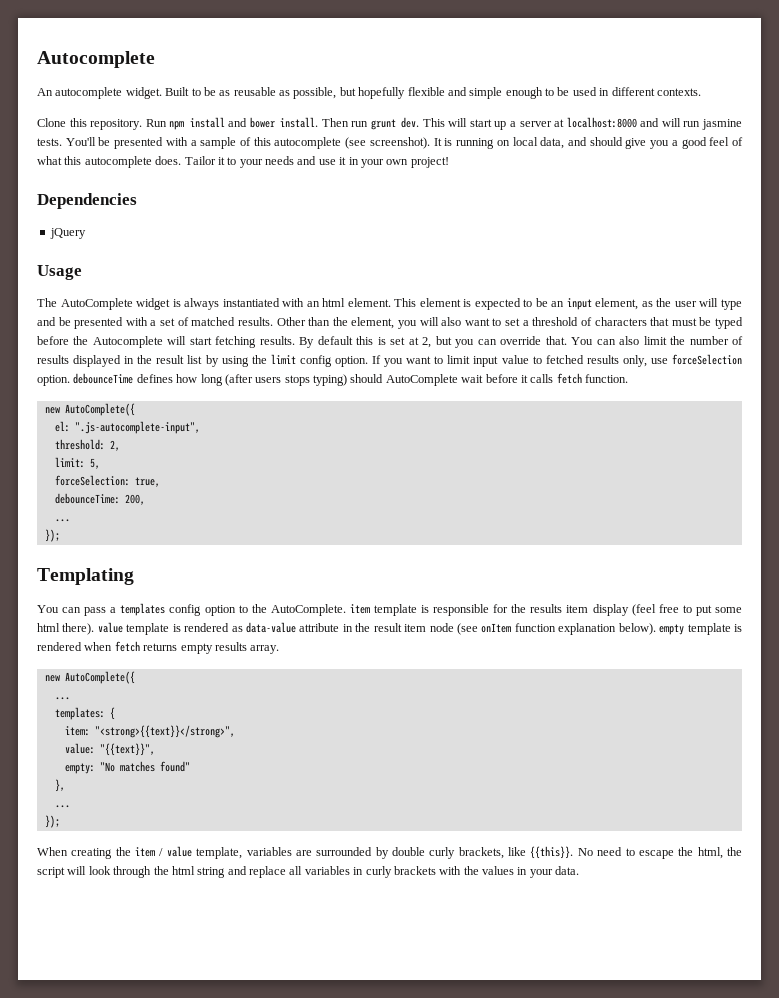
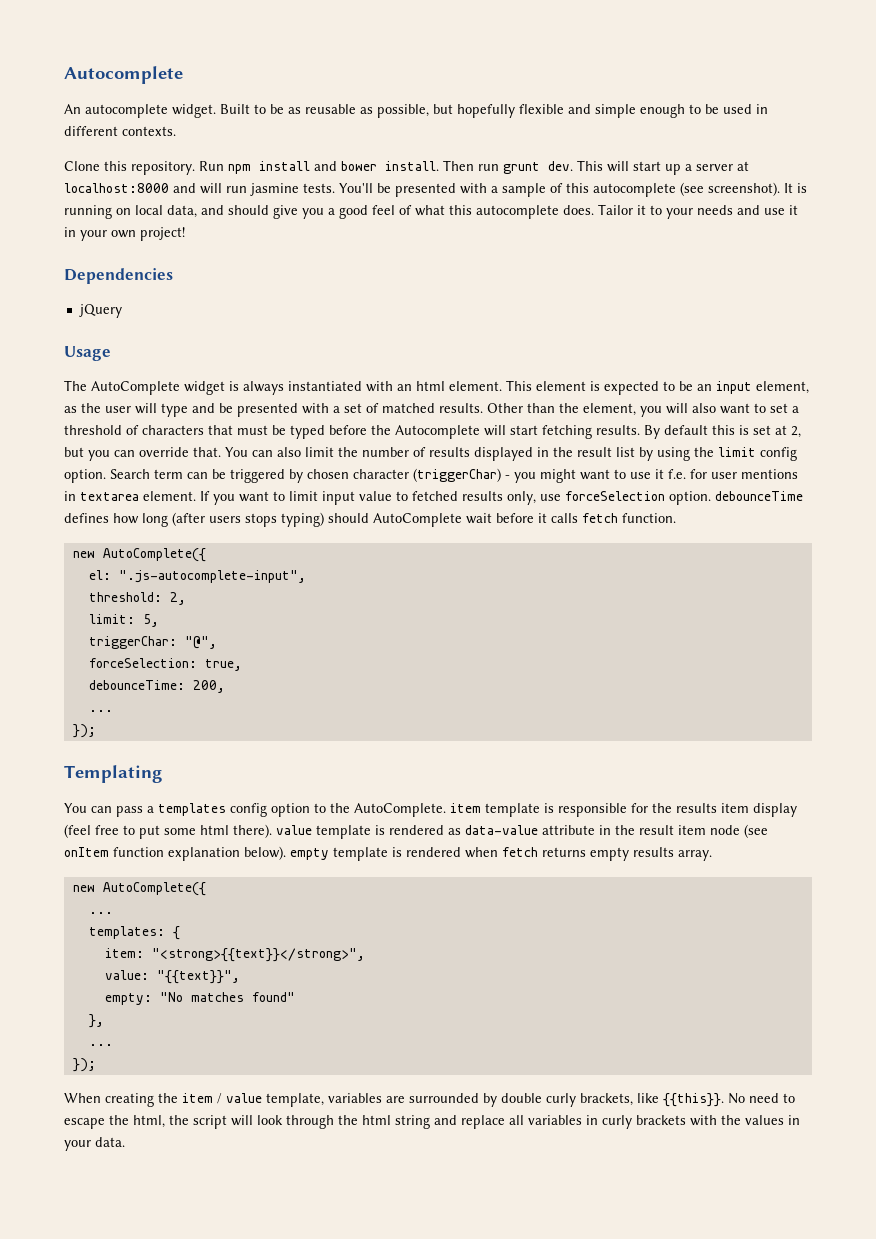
+ Search term can be triggered by chosen character (triggerChar) - you might want to use it f.e. for user mentions in textarea element.
+ triggerChar: "@",

